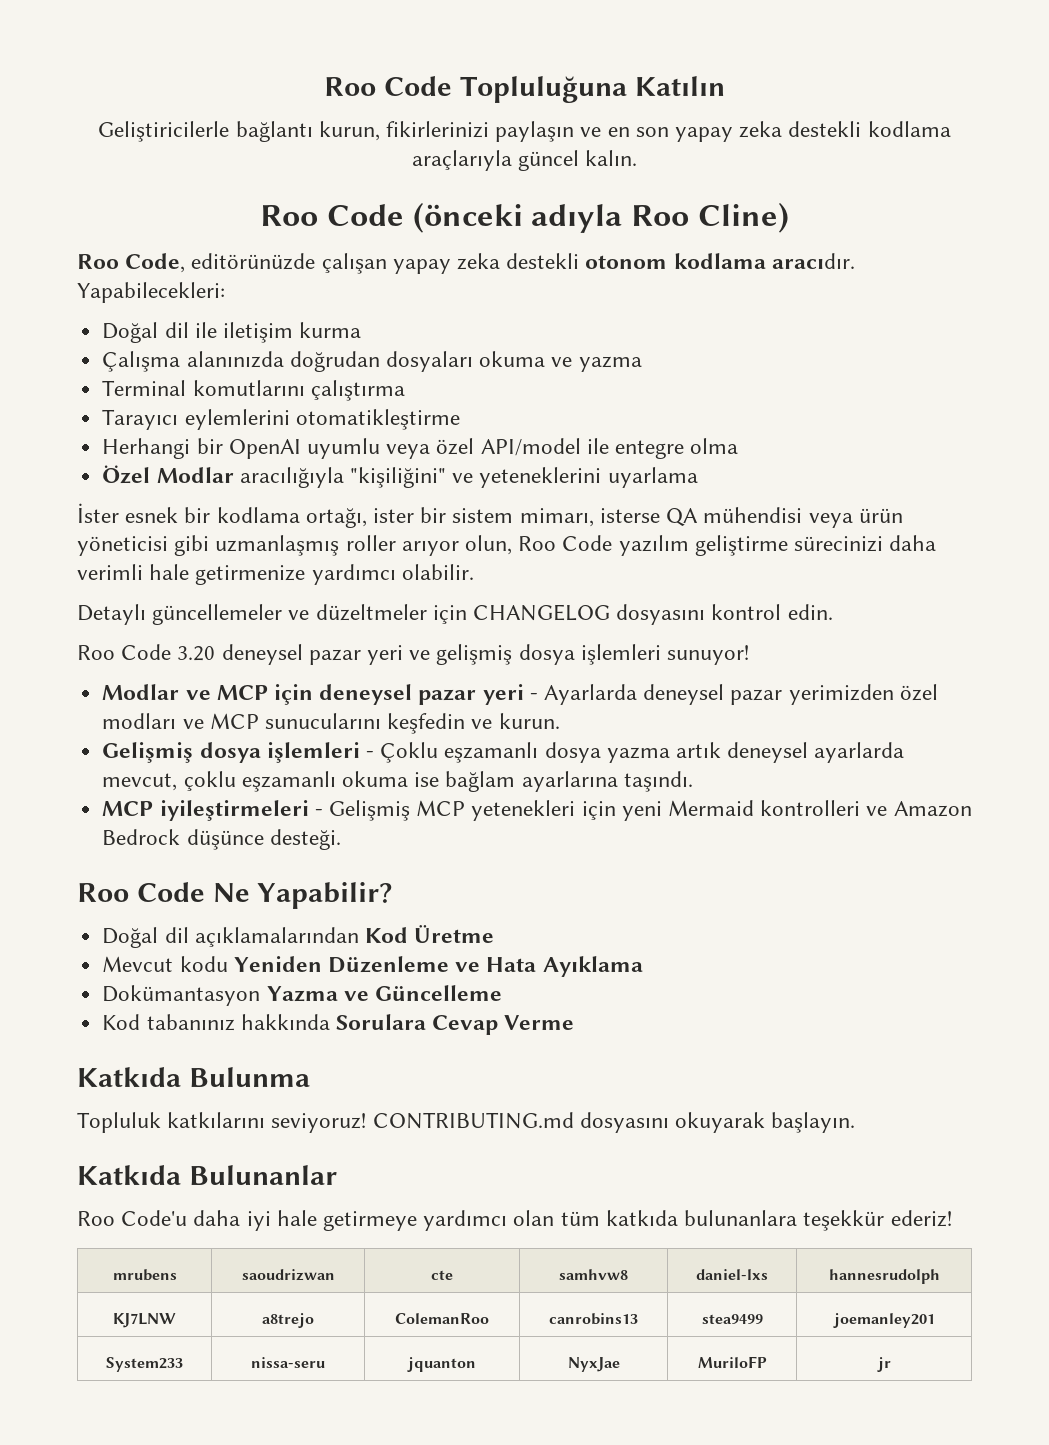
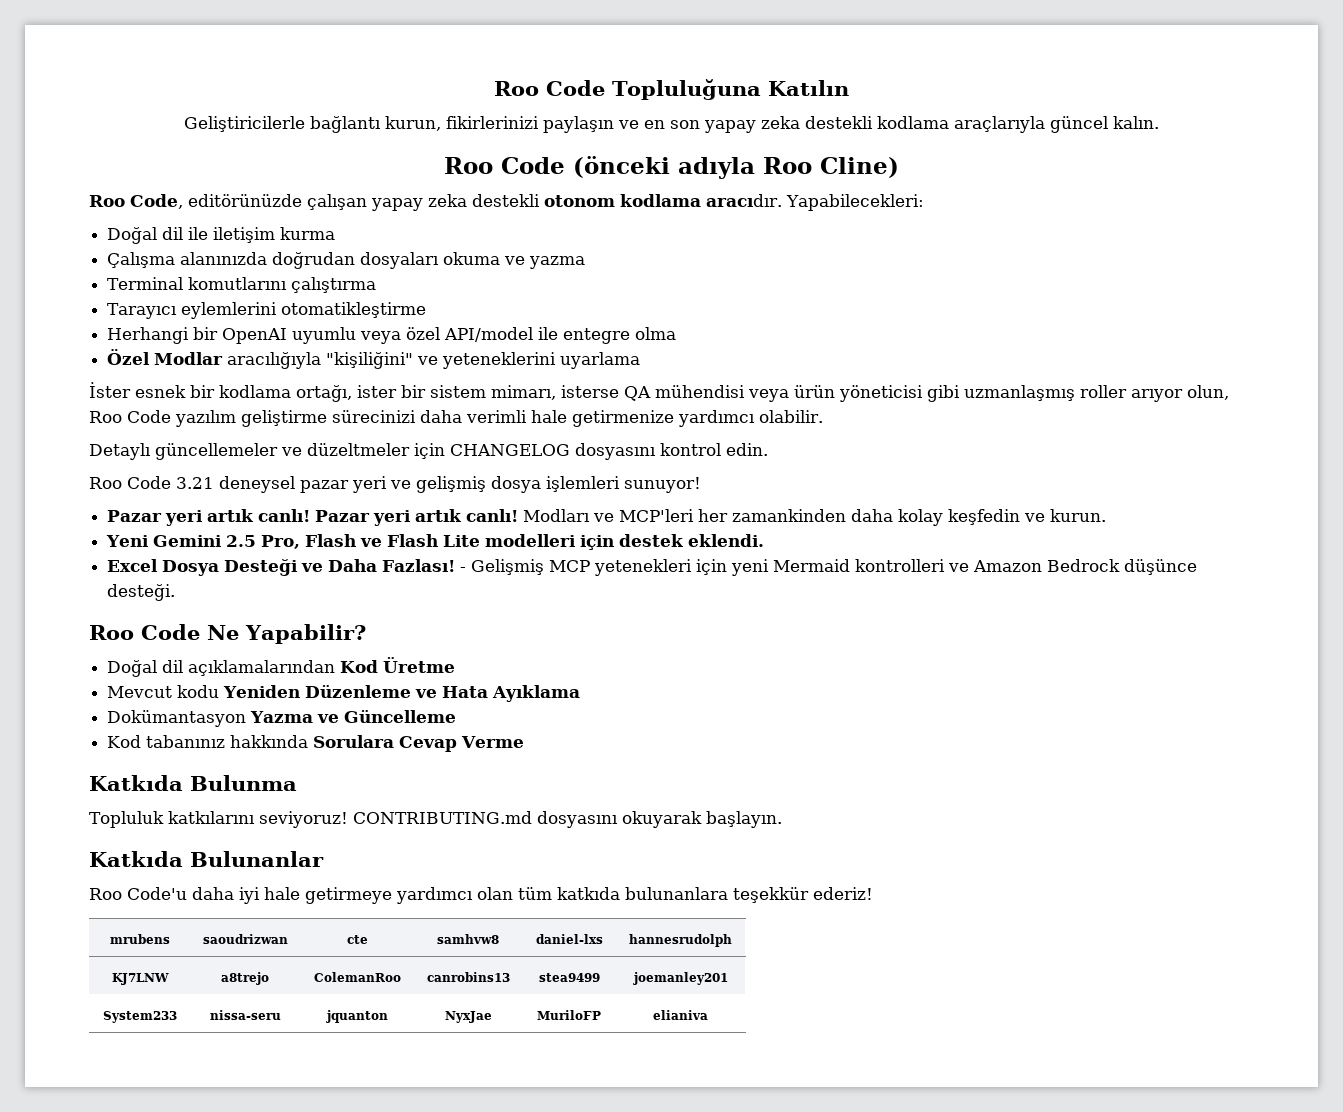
- Roo Code 3.20 deneysel pazar yeri ve gelişmiş dosya işlemleri sunuyor!
+ Roo Code 3.21 deneysel pazar yeri ve gelişmiş dosya işlemleri sunuyor!
- Modlar ve MCP için deneysel pazar yeri - Ayarlarda deneysel pazar yerimizden özel modları ve MCP sunucularını keşfedin ve kurun.
- Gelişmiş dosya işlemleri - Çoklu eşzamanlı dosya yazma artık deneysel ayarlarda mevcut, çoklu eşzamanlı okuma ise bağlam ayarlarına taşındı.
- MCP iyileştirmeleri - Gelişmiş MCP yetenekleri için yeni Mermaid kontrolleri ve Amazon Bedrock düşünce desteği.
+ Pazar yeri artık canlı! Pazar yeri artık canlı! Modları ve MCP'leri her zamankinden daha kolay keşfedin ve kurun.
+ Yeni Gemini 2.5 Pro, Flash ve Flash Lite modelleri için destek eklendi.
+ Excel Dosya Desteği ve Daha Fazlası! - Gelişmiş MCP yetenekleri için yeni Mermaid kontrolleri ve Amazon Bedrock düşünce desteği.
- System233 | nissa-seru | jquanton | NyxJae | MuriloFP | jr
+ System233 | nissa-seru | jquanton | NyxJae | MuriloFP | elianiva

